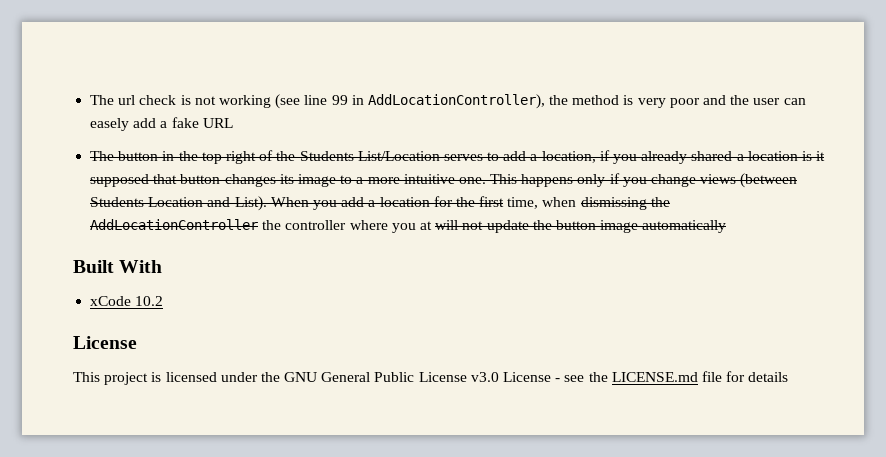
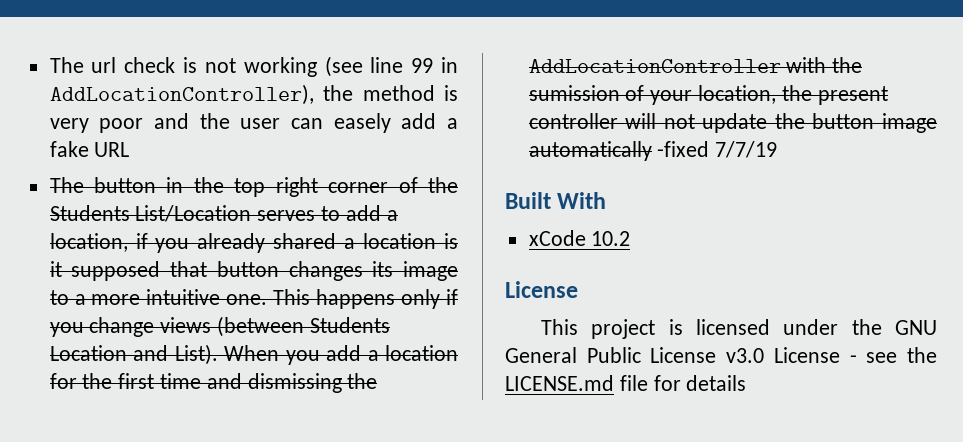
- The button in the top right of the Students List/Location serves to add a location, if you already shared a location is it supposed that button changes its image to a more intuitive one.
+ The button in the top right corner of the Students List/Location serves to add a location, if you already shared a location is it supposed that button changes its image to a more intuitive one.
- When you add a location for the first time, when dismissing the AddLocationController the controller where you at will not update the button image automatically
+ When you add a location for the first time and dismissing the AddLocationController with the sumission of your location, the present controller will not update the button image automatically -fixed 7/7/19

